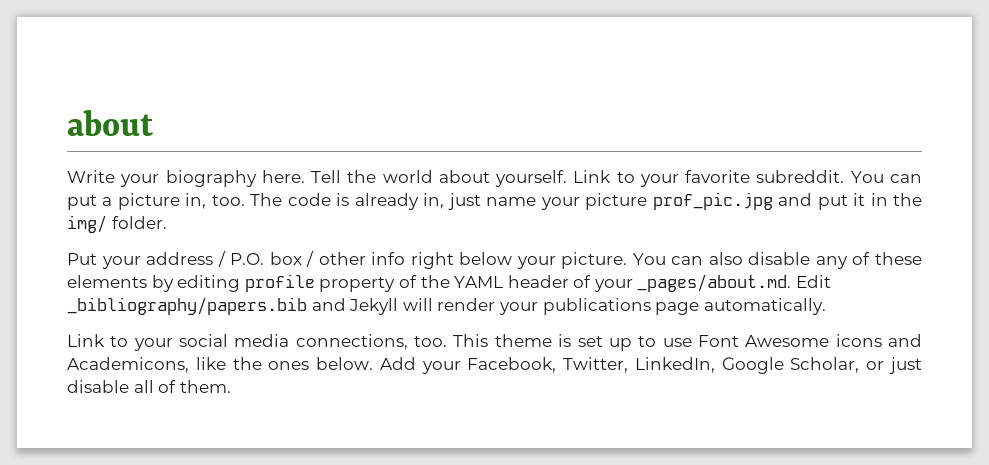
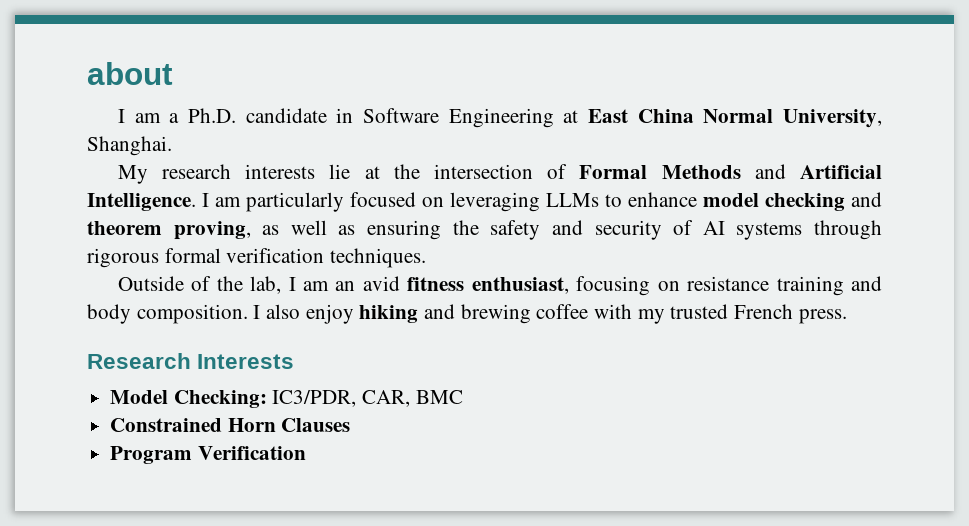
- Write your biography here. Tell the world about yourself. Link to your favorite subreddit. You can put a picture in, too. The code is already in, just name your picture prof_pic.jpg and put it in the img/ folder.
- Put your address / P.O. box / other info right below your picture. You can also disable any of these elements by editing profile property of the YAML header of your _pages/about.md. Edit _bibliography/papers.bib and Jekyll will render your publications page automatically.
- Link to your social media connections, too. This theme is set up to use Font Awesome icons and Academicons, like the ones below. Add your Facebook, Twitter, LinkedIn, Google Scholar, or just disable all of them.
+ I am a Ph.D. candidate in Software Engineering at East China Normal University, Shanghai.
+ My research interests lie at the intersection of Formal Methods and Artificial Intelligence. I am particularly focused on leveraging LLMs to enhance model checking and theorem proving, as well as ensuring the safety and security of AI systems through rigorous formal verification techniques.
+ Outside of the lab, I am an avid fitness enthusiast, focusing on resistance training and body composition. I also enjoy hiking and brewing coffee with my trusted French press.
+ Research Interests
+ Model Checking: IC3/PDR, CAR, BMC
+ Constrained Horn Clauses
+ Program Verification

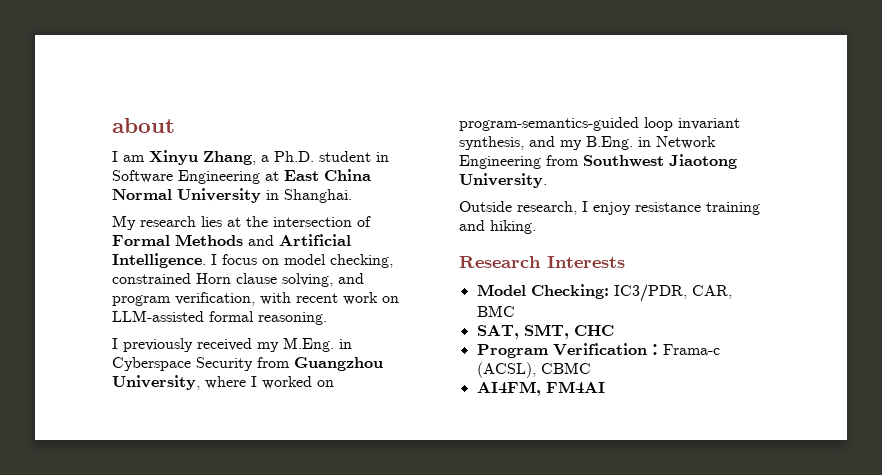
- I am a Ph.D. candidate in Software Engineering at East China Normal University, Shanghai.
+ I am Xinyu Zhang, a Ph.D. student in Software Engineering at East China Normal University in Shanghai.
- My research interests lie at the intersection of Formal Methods and Artificial Intelligence.
+ My research lies at the intersection of Formal Methods and Artificial Intelligence.
- I am particularly focused on leveraging LLMs to enhance model checking and theorem proving, as well as ensuring the safety and security of AI systems through rigorous formal verification techniques.
- Outside of the lab, I am an avid fitness enthusiast, focusing on resistance training and body composition. I also enjoy hiking and brewing coffee with my trusted French press.
+ I focus on model checking, constrained Horn clause solving, and program verification, with recent work on LLM-assisted formal reasoning.
+ I previously received my M.Eng. in Cyberspace Security from Guangzhou University, where I worked on program-semantics-guided loop invariant synthesis, and my B.Eng. in Network Engineering from Southwest Jiaotong University.
+ Outside research, I enjoy resistance training and hiking.
- Constrained Horn Clauses
+ SAT, SMT, CHC
- Program Verification
+ Program Verification：Frama-c (ACSL), CBMC
+ AI4FM, FM4AI

